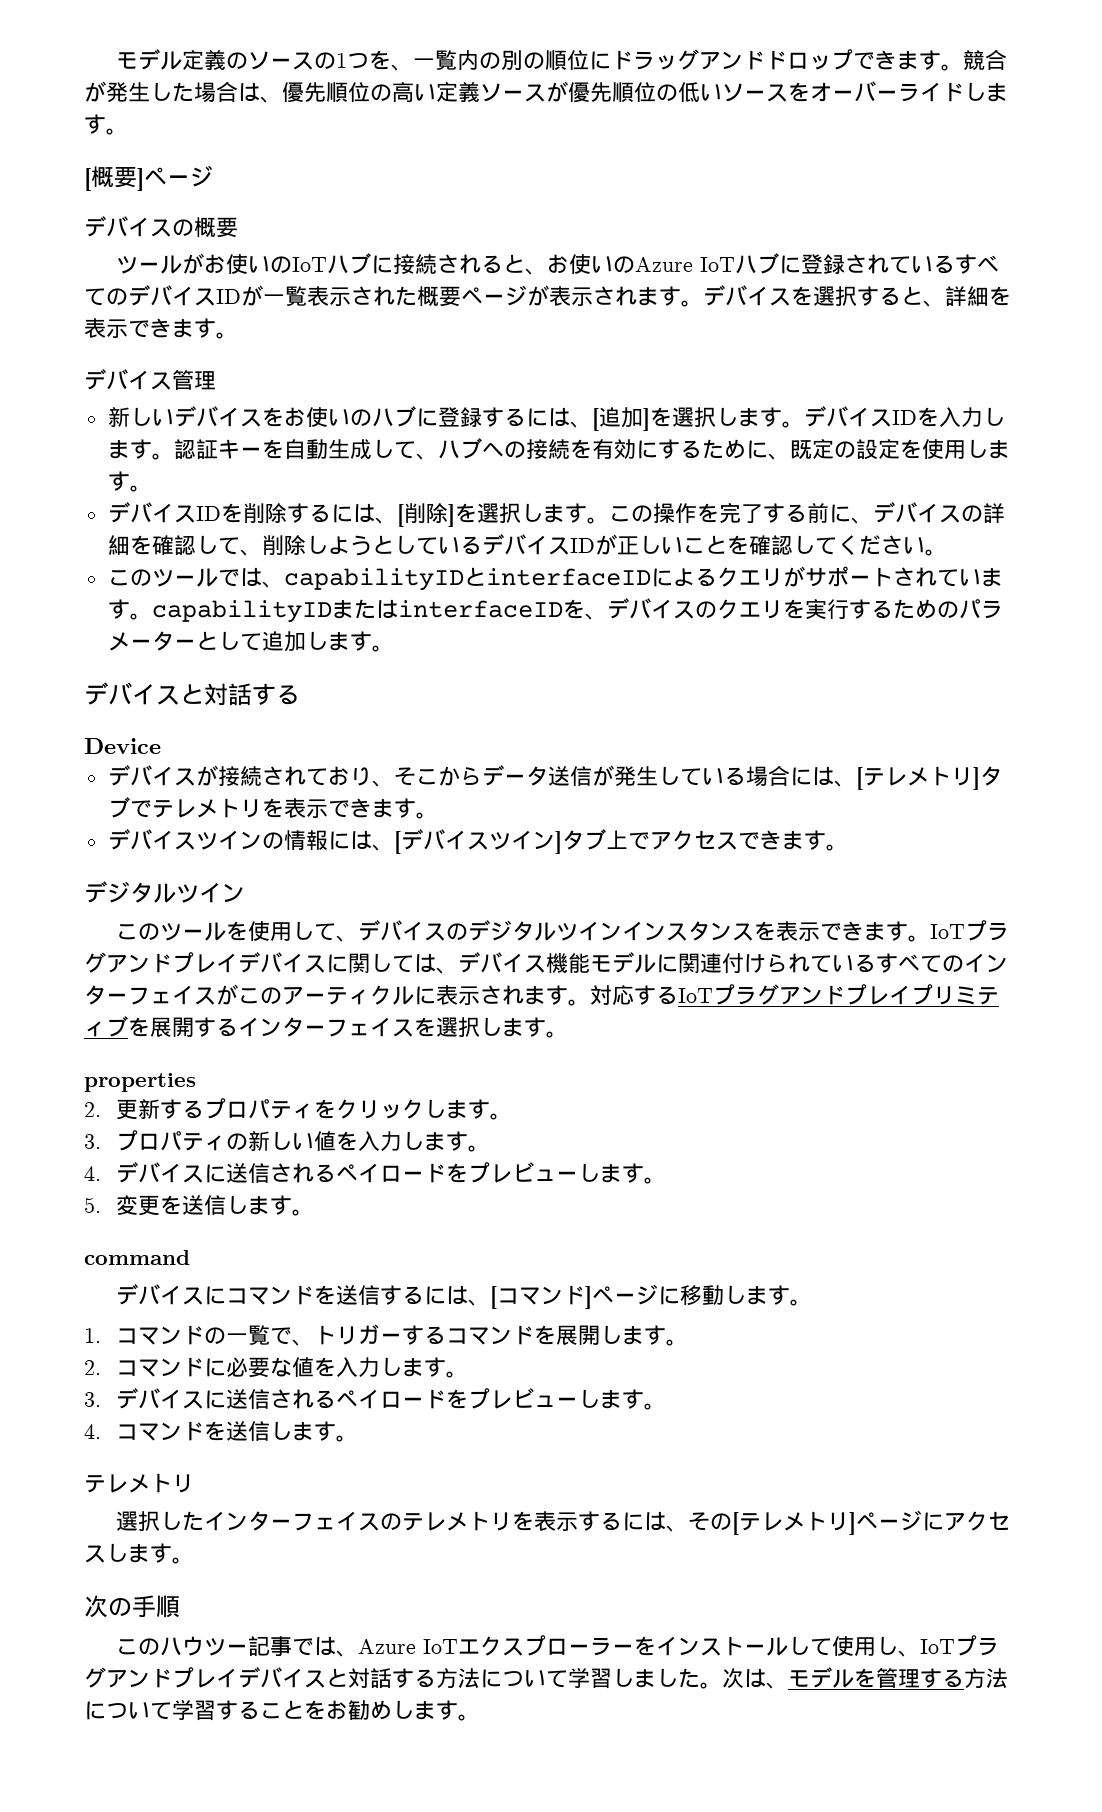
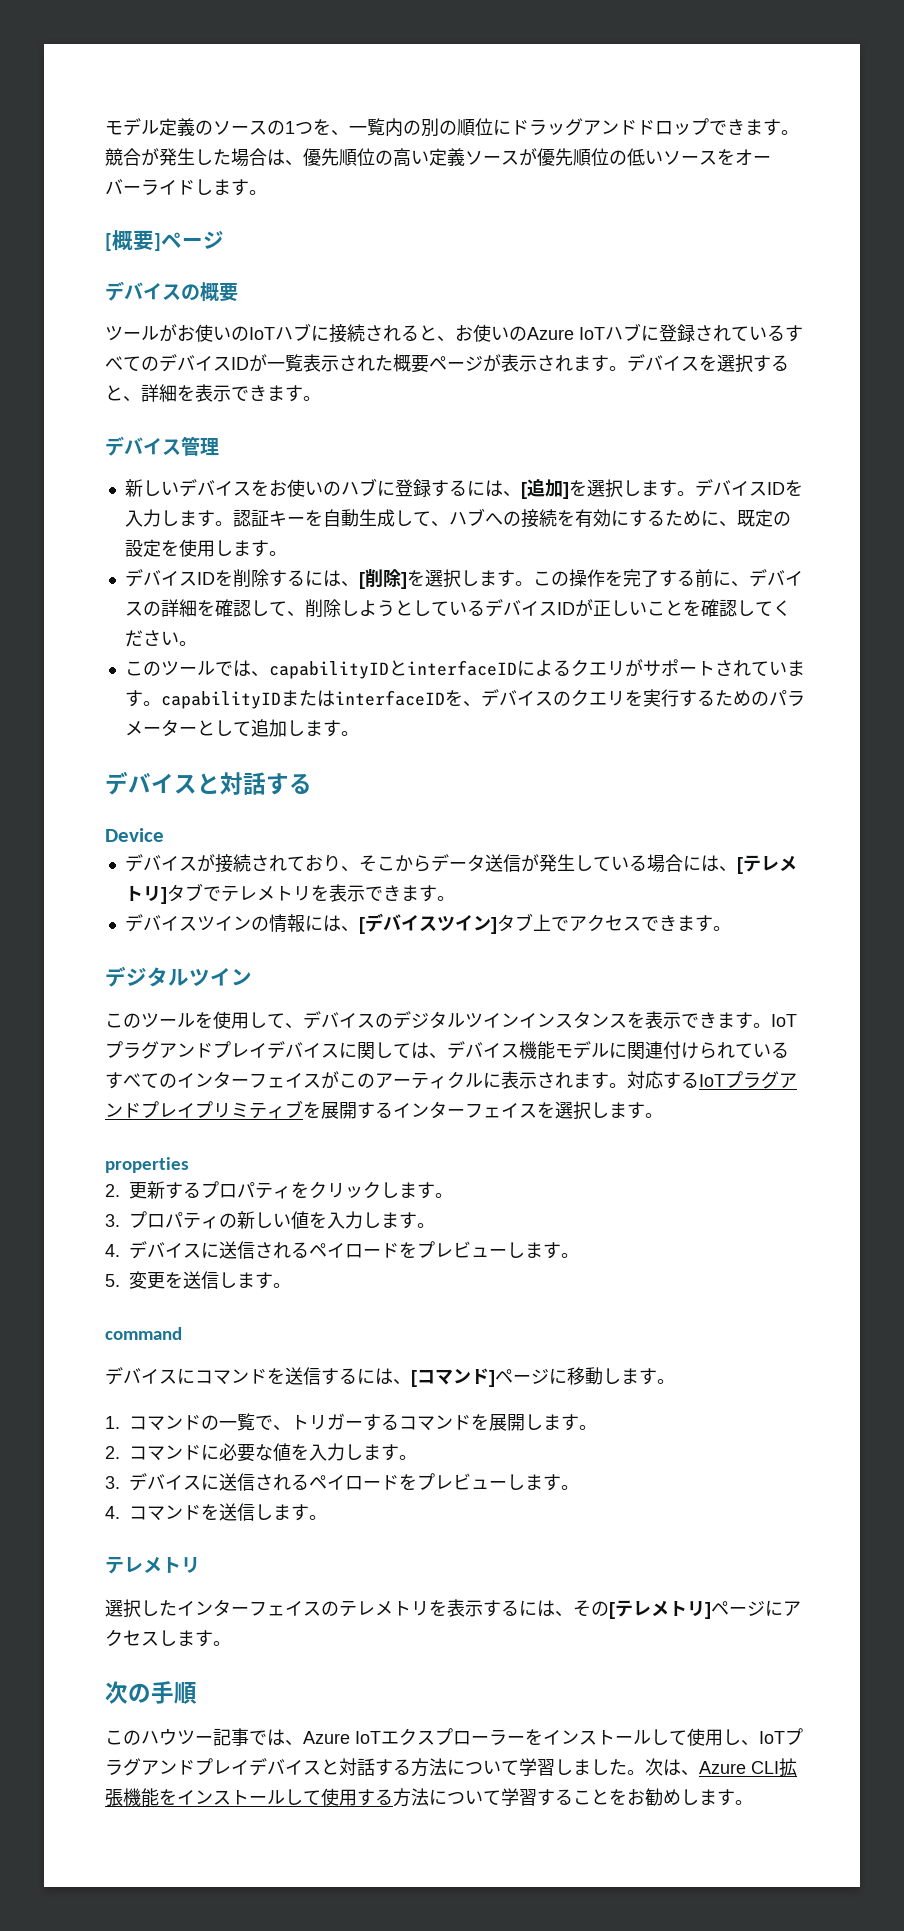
- 次は、モデルを管理する方法について学習することをお勧めします。
+ 次は、Azure CLI拡張機能をインストールして使用する方法について学習することをお勧めします。

